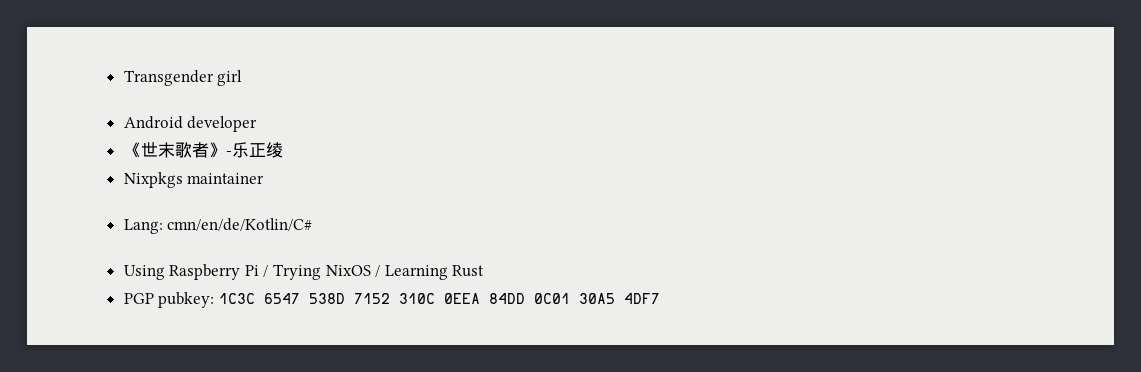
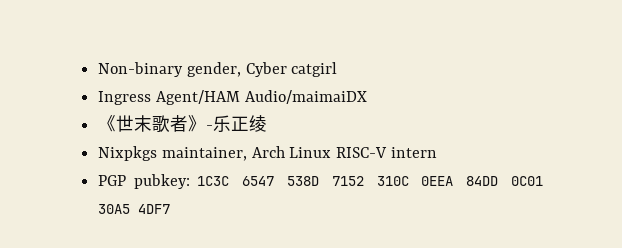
- Transgender girl
- Android developer
+ Non-binary gender, Cyber catgirl
+ Ingress Agent/HAM Audio/maimaiDX
- Nixpkgs maintainer
- Lang: cmn/en/de/Kotlin/C#
- Using Raspberry Pi / Trying NixOS / Learning Rust
+ Nixpkgs maintainer, Arch Linux RISC-V intern

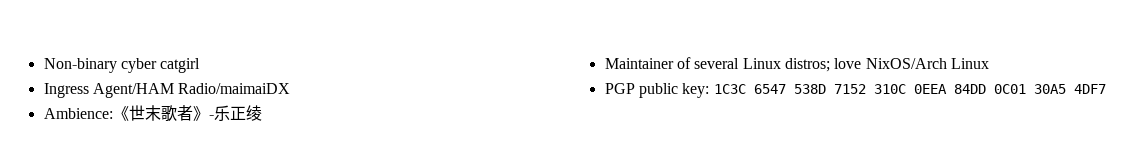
- Non-binary gender, Cyber catgirl
+ Non-binary cyber catgirl
- Ingress Agent/HAM Audio/maimaiDX
- 《世末歌者》-乐正绫
+ Ingress Agent/HAM Radio/maimaiDX
+ Ambience:《世末歌者》-乐正绫
- Nixpkgs maintainer, Arch Linux RISC-V intern
+ Maintainer of several Linux distros; love NixOS/Arch Linux
- PGP pubkey: 1C3C 6547 538D 7152 310C 0EEA 84DD 0C01 30A5 4DF7
+ PGP public key: 1C3C 6547 538D 7152 310C 0EEA 84DD 0C01 30A5 4DF7

